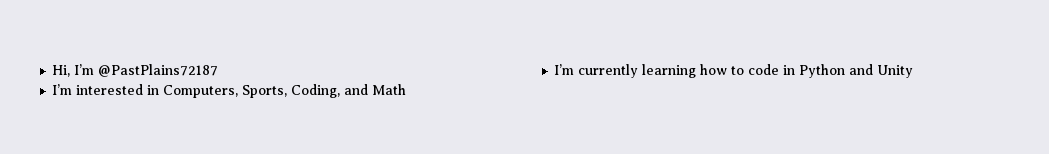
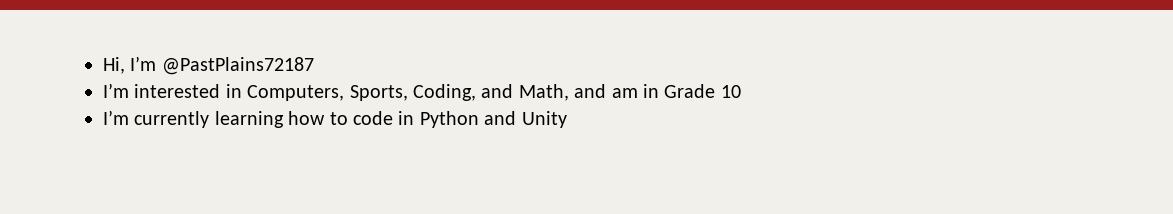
- I’m interested in Computers, Sports, Coding, and Math
+ I’m interested in Computers, Sports, Coding, and Math, and am in Grade 10

